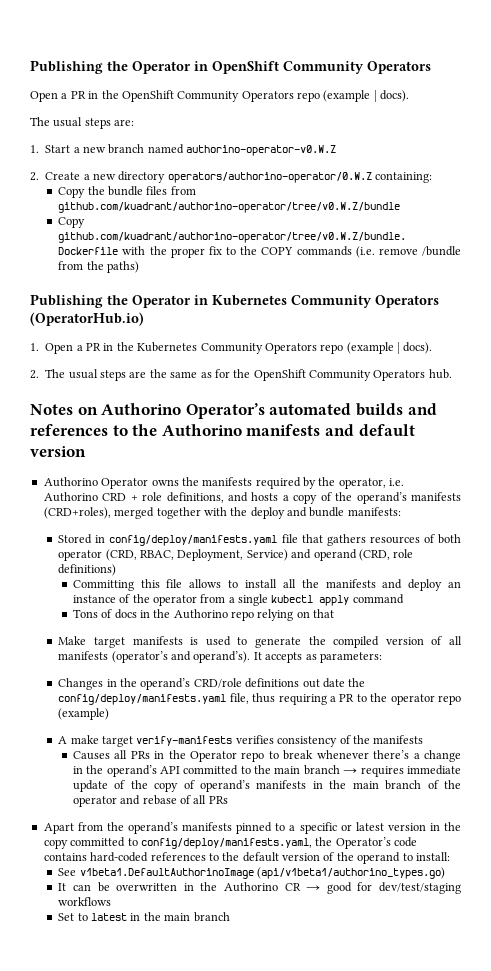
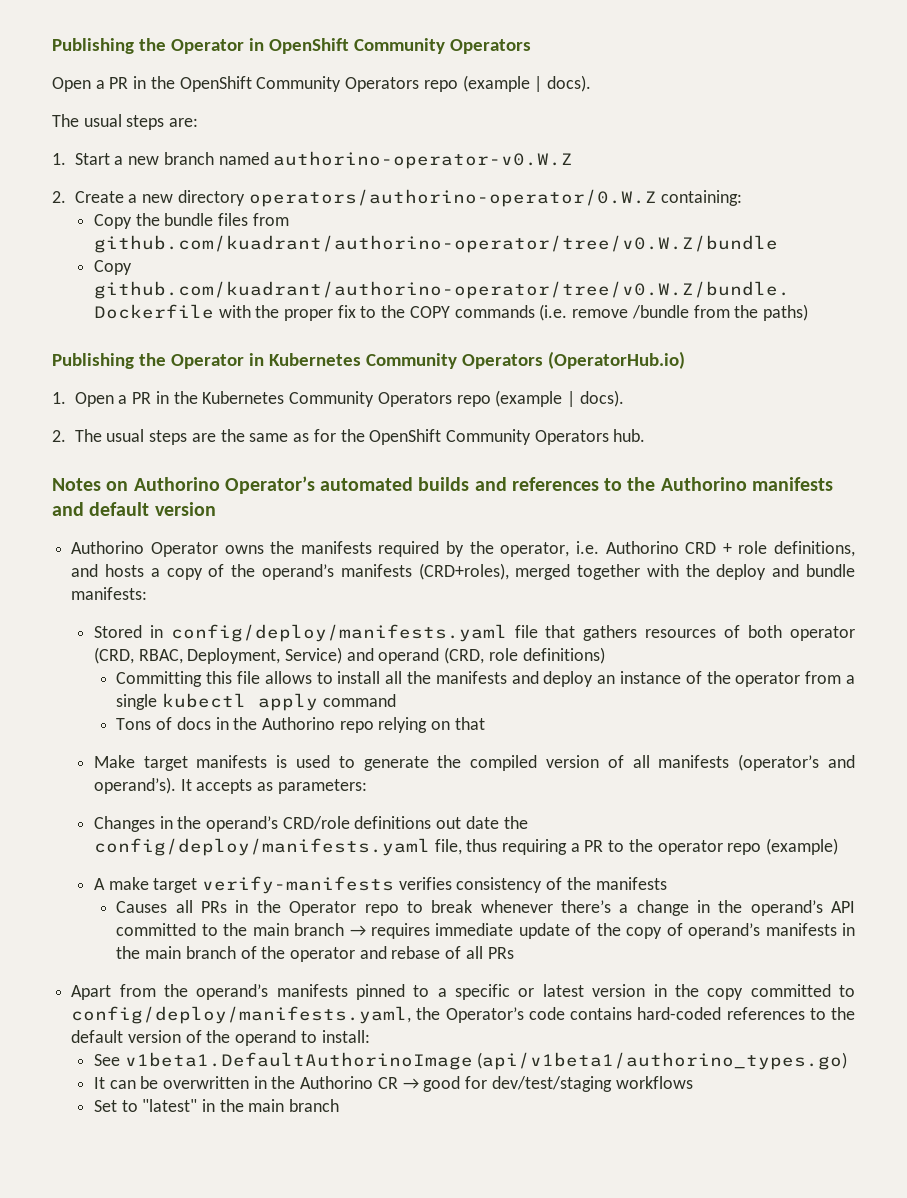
- Set to latest in the main branch
+ Set to "latest" in the main branch

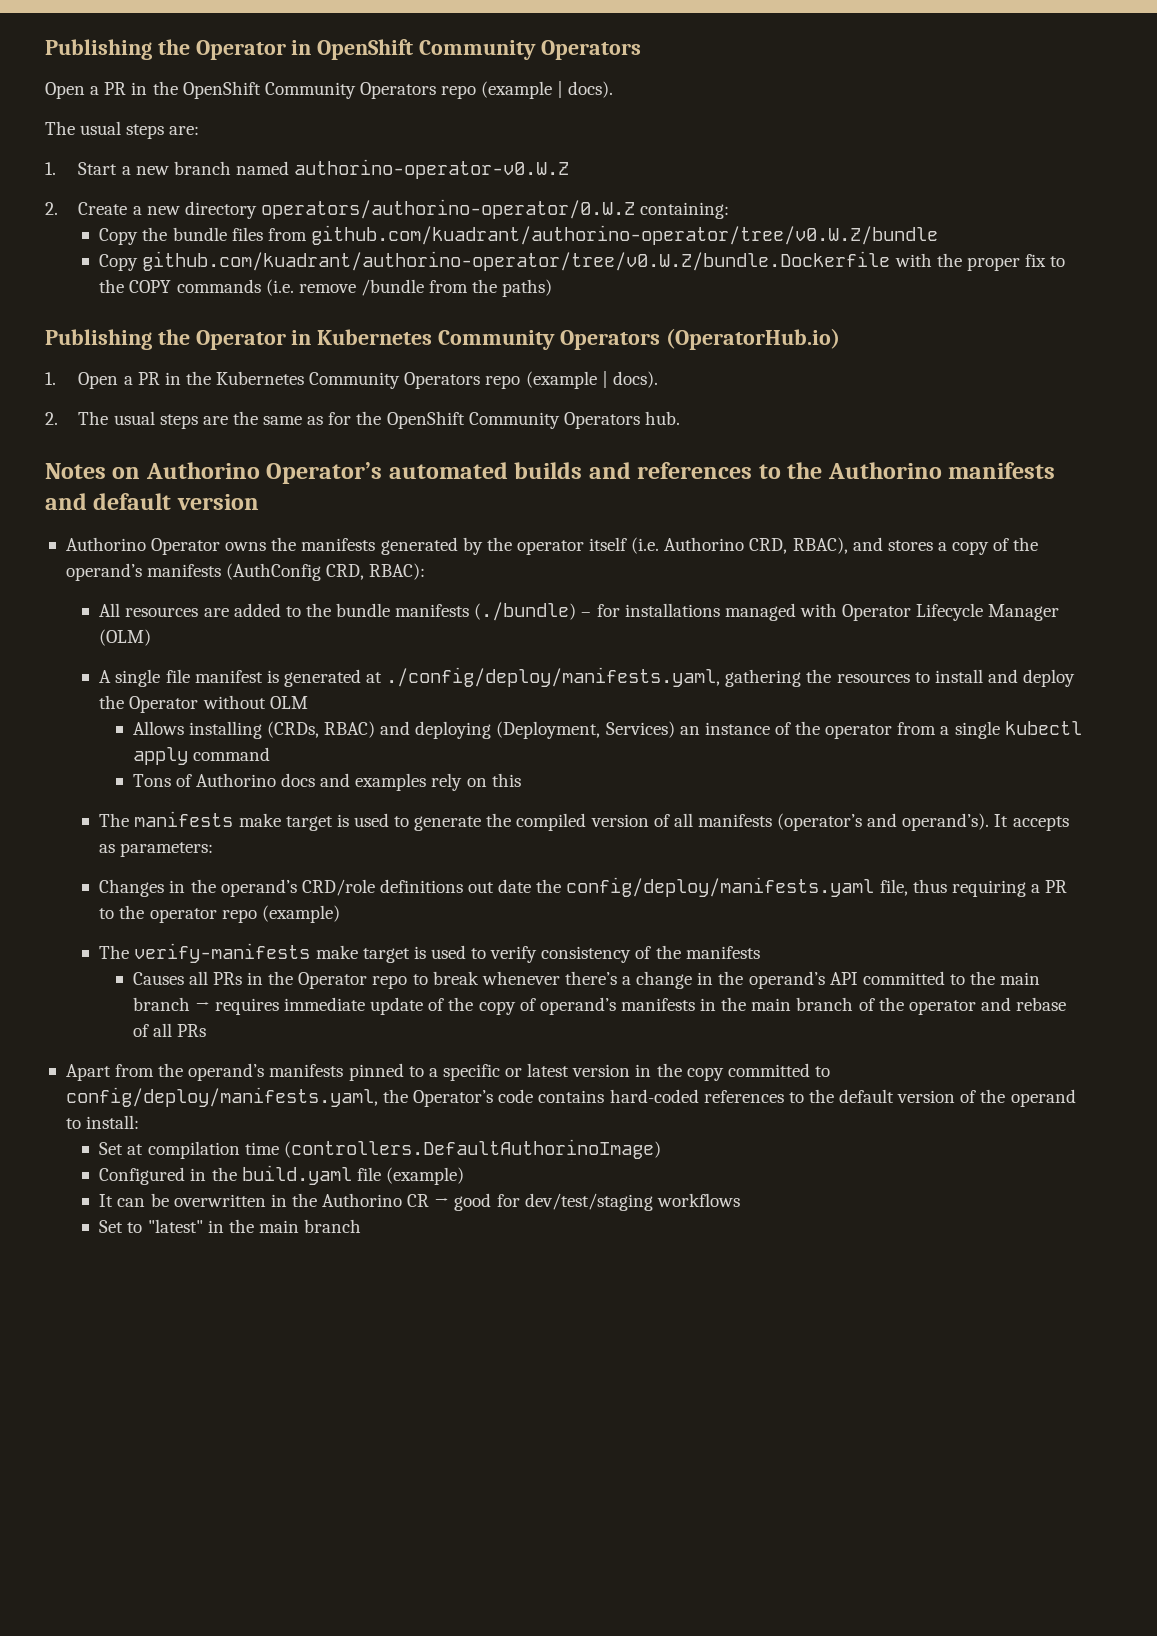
- Authorino Operator owns the manifests required by the operator, i.e. Authorino CRD + role definitions, and hosts a copy of the operand’s manifests (CRD+roles), merged together with the deploy and bundle manifests:
- Stored in config/deploy/manifests.yaml file that gathers resources of both operator (CRD, RBAC, Deployment, Service) and operand (CRD, role definitions)
- Committing this file allows to install all the manifests and deploy an instance of the operator from a single kubectl apply command
+ Authorino Operator owns the manifests generated by the operator itself (i.e. Authorino CRD, RBAC), and stores a copy of the operand’s manifests (AuthConfig CRD, RBAC):
+ All resources are added to the bundle manifests (./bundle) – for installations managed with Operator Lifecycle Manager (OLM)
+ A single file manifest is generated at ./config/deploy/manifests.yaml, gathering the resources to install and deploy the Operator without OLM
+ Allows installing (CRDs, RBAC) and deploying (Deployment, Services) an instance of the operator from a single kubectl apply command
- Tons of docs in the Authorino repo relying on that
- Make target manifests is used to generate the compiled version of all manifests (operator’s and operand’s).
+ Tons of Authorino docs and examples rely on this
+ The manifests make target is used to generate the compiled version of all manifests (operator’s and operand’s).
- A make target verify-manifests verifies consistency of the manifests
+ The verify-manifests make target is used to verify consistency of the manifests
- See v1beta1.DefaultAuthorinoImage (api/v1beta1/authorino_types.go)
+ Set at compilation time (controllers.DefaultAuthorinoImage)
+ Configured in the build.yaml file (example)

